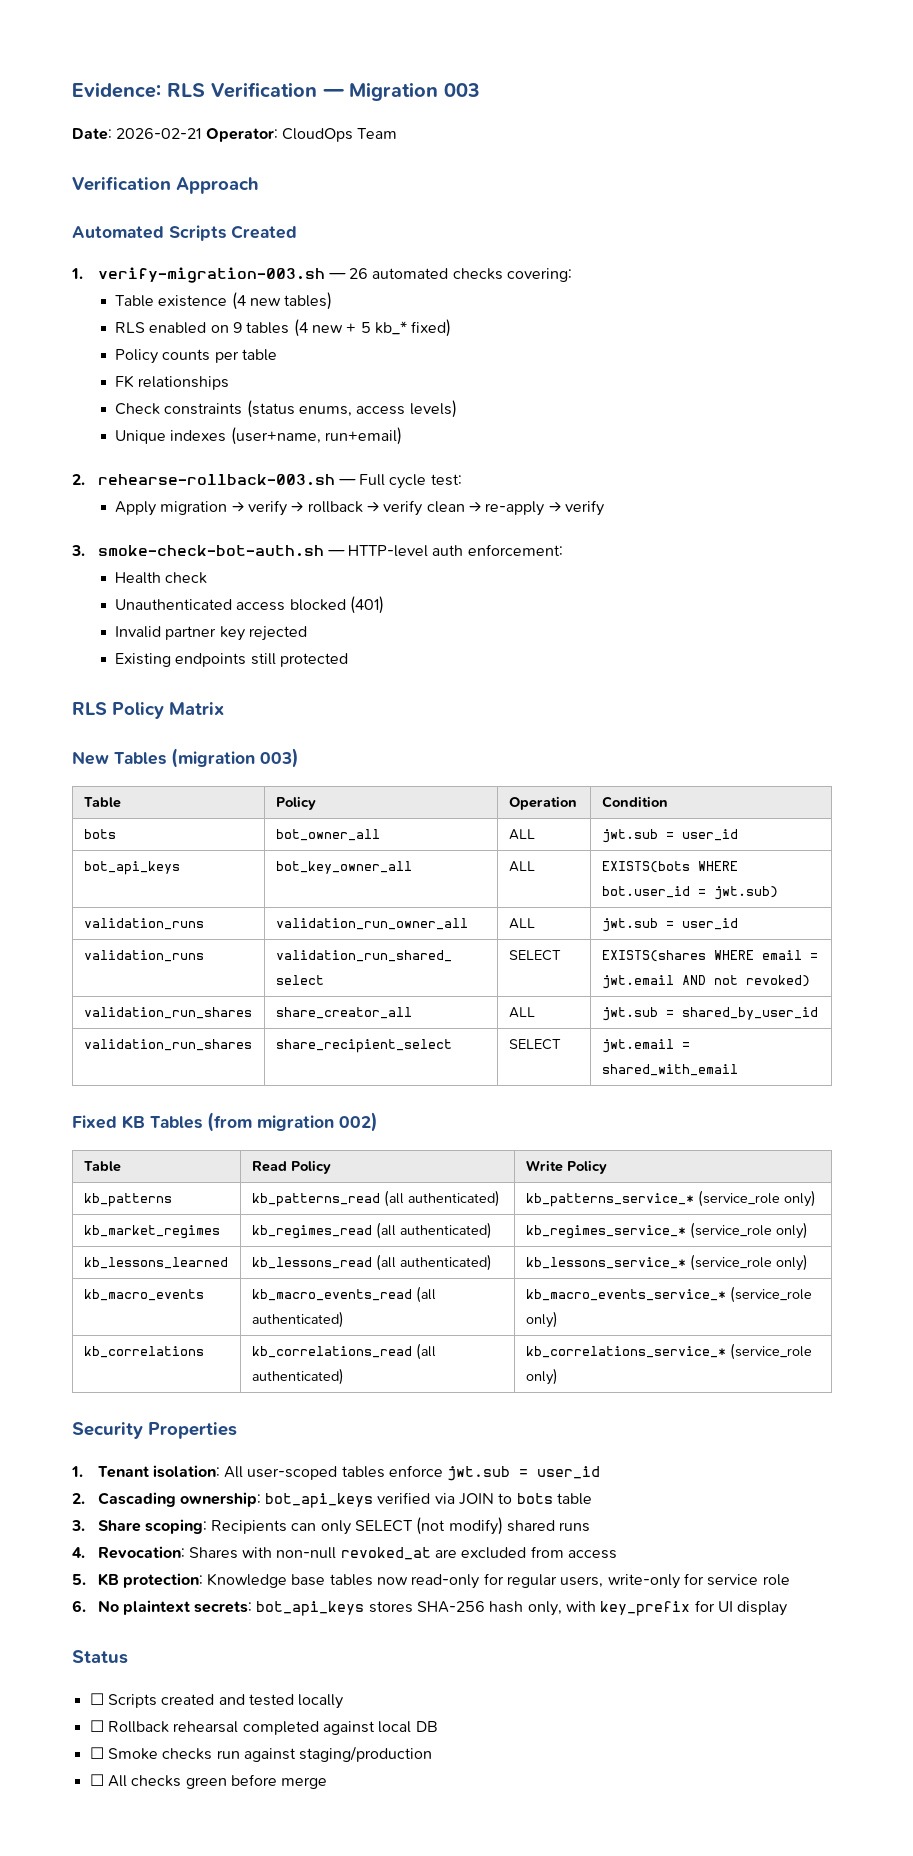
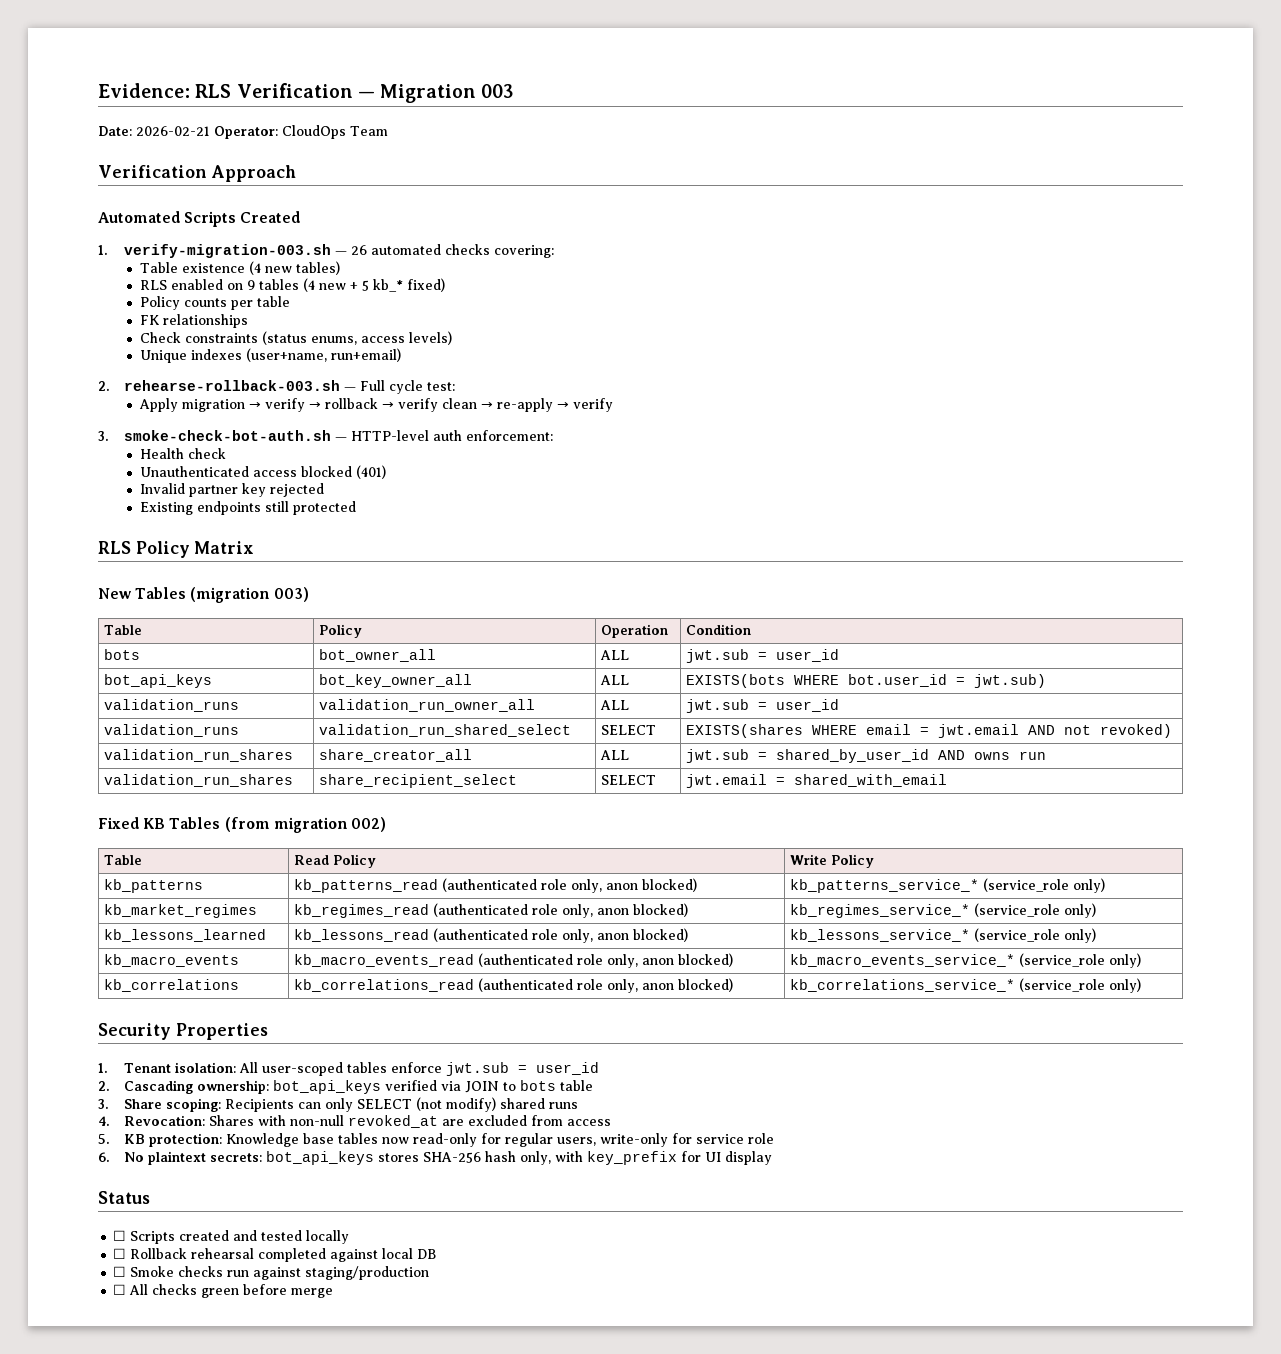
- validation_run_shares | share_creator_all | ALL | jwt.sub = shared_by_user_id
+ validation_run_shares | share_creator_all | ALL | jwt.sub = shared_by_user_id AND owns run
- kb_patterns | kb_patterns_read (all authenticated) | kb_patterns_service_* (service_role only)
+ kb_patterns | kb_patterns_read (authenticated role only, anon blocked) | kb_patterns_service_* (service_role only)
- kb_market_regimes | kb_regimes_read (all authenticated) | kb_regimes_service_* (service_role only)
+ kb_market_regimes | kb_regimes_read (authenticated role only, anon blocked) | kb_regimes_service_* (service_role only)
- kb_lessons_learned | kb_lessons_read (all authenticated) | kb_lessons_service_* (service_role only)
+ kb_lessons_learned | kb_lessons_read (authenticated role only, anon blocked) | kb_lessons_service_* (service_role only)
- kb_macro_events | kb_macro_events_read (all authenticated) | kb_macro_events_service_* (service_role only)
+ kb_macro_events | kb_macro_events_read (authenticated role only, anon blocked) | kb_macro_events_service_* (service_role only)
- kb_correlations | kb_correlations_read (all authenticated) | kb_correlations_service_* (service_role only)
+ kb_correlations | kb_correlations_read (authenticated role only, anon blocked) | kb_correlations_service_* (service_role only)

